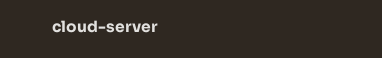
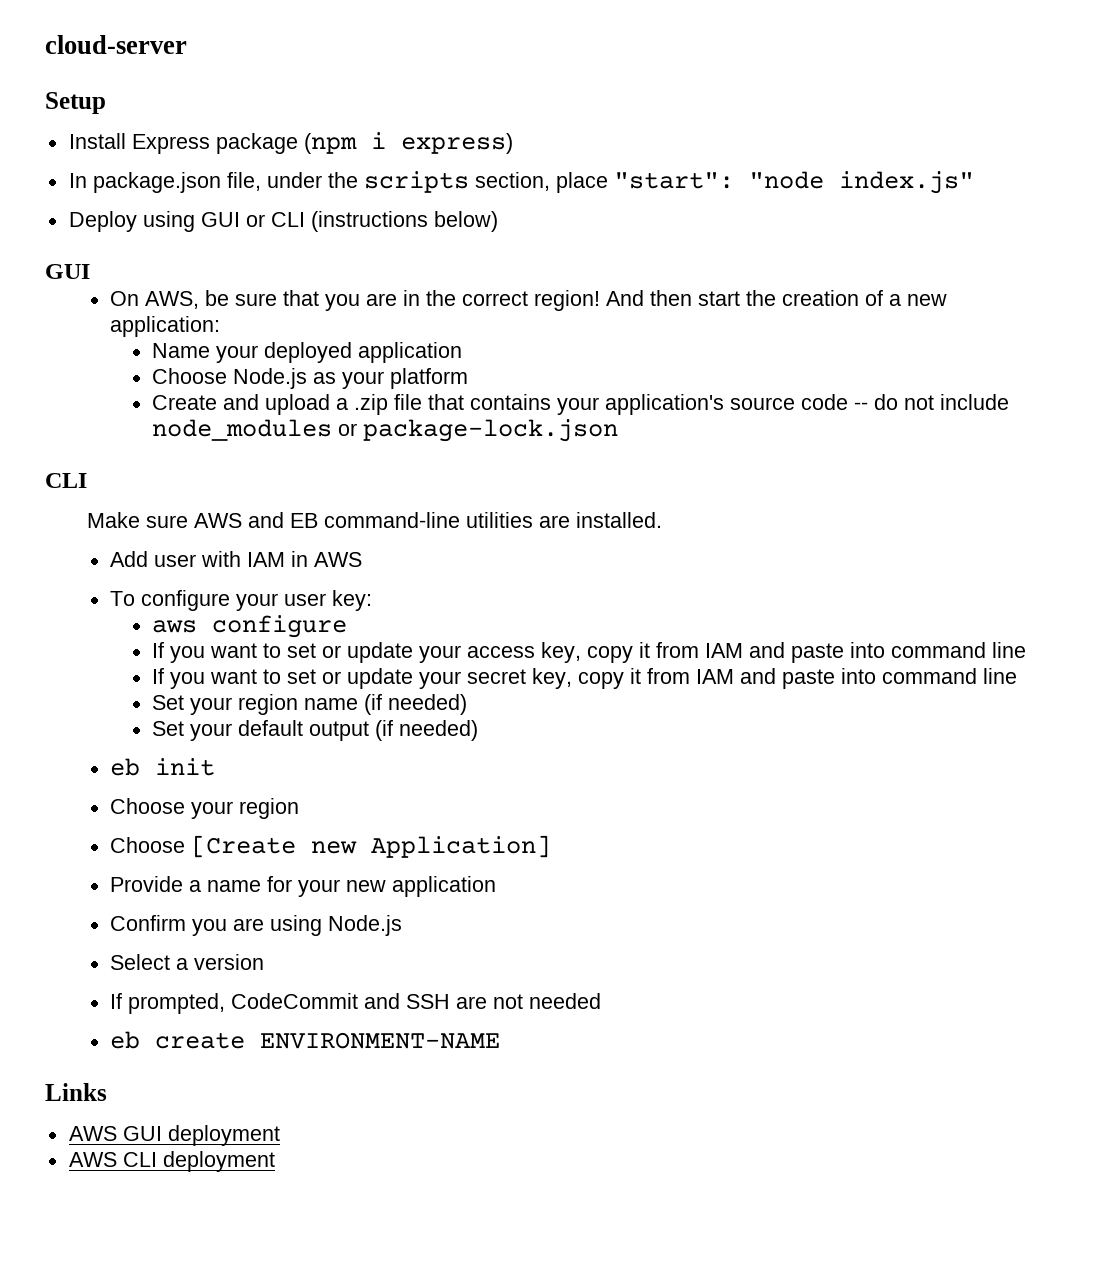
+ Setup
+ Install Express package (npm i express)
+ In package.json file, under the scripts section, place "start": "node index.js"
+ Deploy using GUI or CLI (instructions below)
+ GUI
+ On AWS, be sure that you are in the correct region! And then start the creation of a new application:
+ Name your deployed application
+ Choose Node.js as your platform
+ Create and upload a .zip file that contains your application's source code -- do not include node_modules or package-lock.json
+ CLI
+ Make sure AWS and EB command-line utilities are installed.
+ Add user with IAM in AWS
+ To configure your user key:
+ aws configure
+ If you want to set or update your access key, copy it from IAM and paste into command line
+ If you want to set or update your secret key, copy it from IAM and paste into command line
+ Set your region name (if needed)
+ Set your default output (if needed)
+ eb init
+ Choose your region
+ Choose [Create new Application]
+ Provide a name for your new application
+ Confirm you are using Node.js
+ Select a version
+ If prompted, CodeCommit and SSH are not needed
+ eb create ENVIRONMENT-NAME
+ Links
+ AWS GUI deployment
+ AWS CLI deployment

